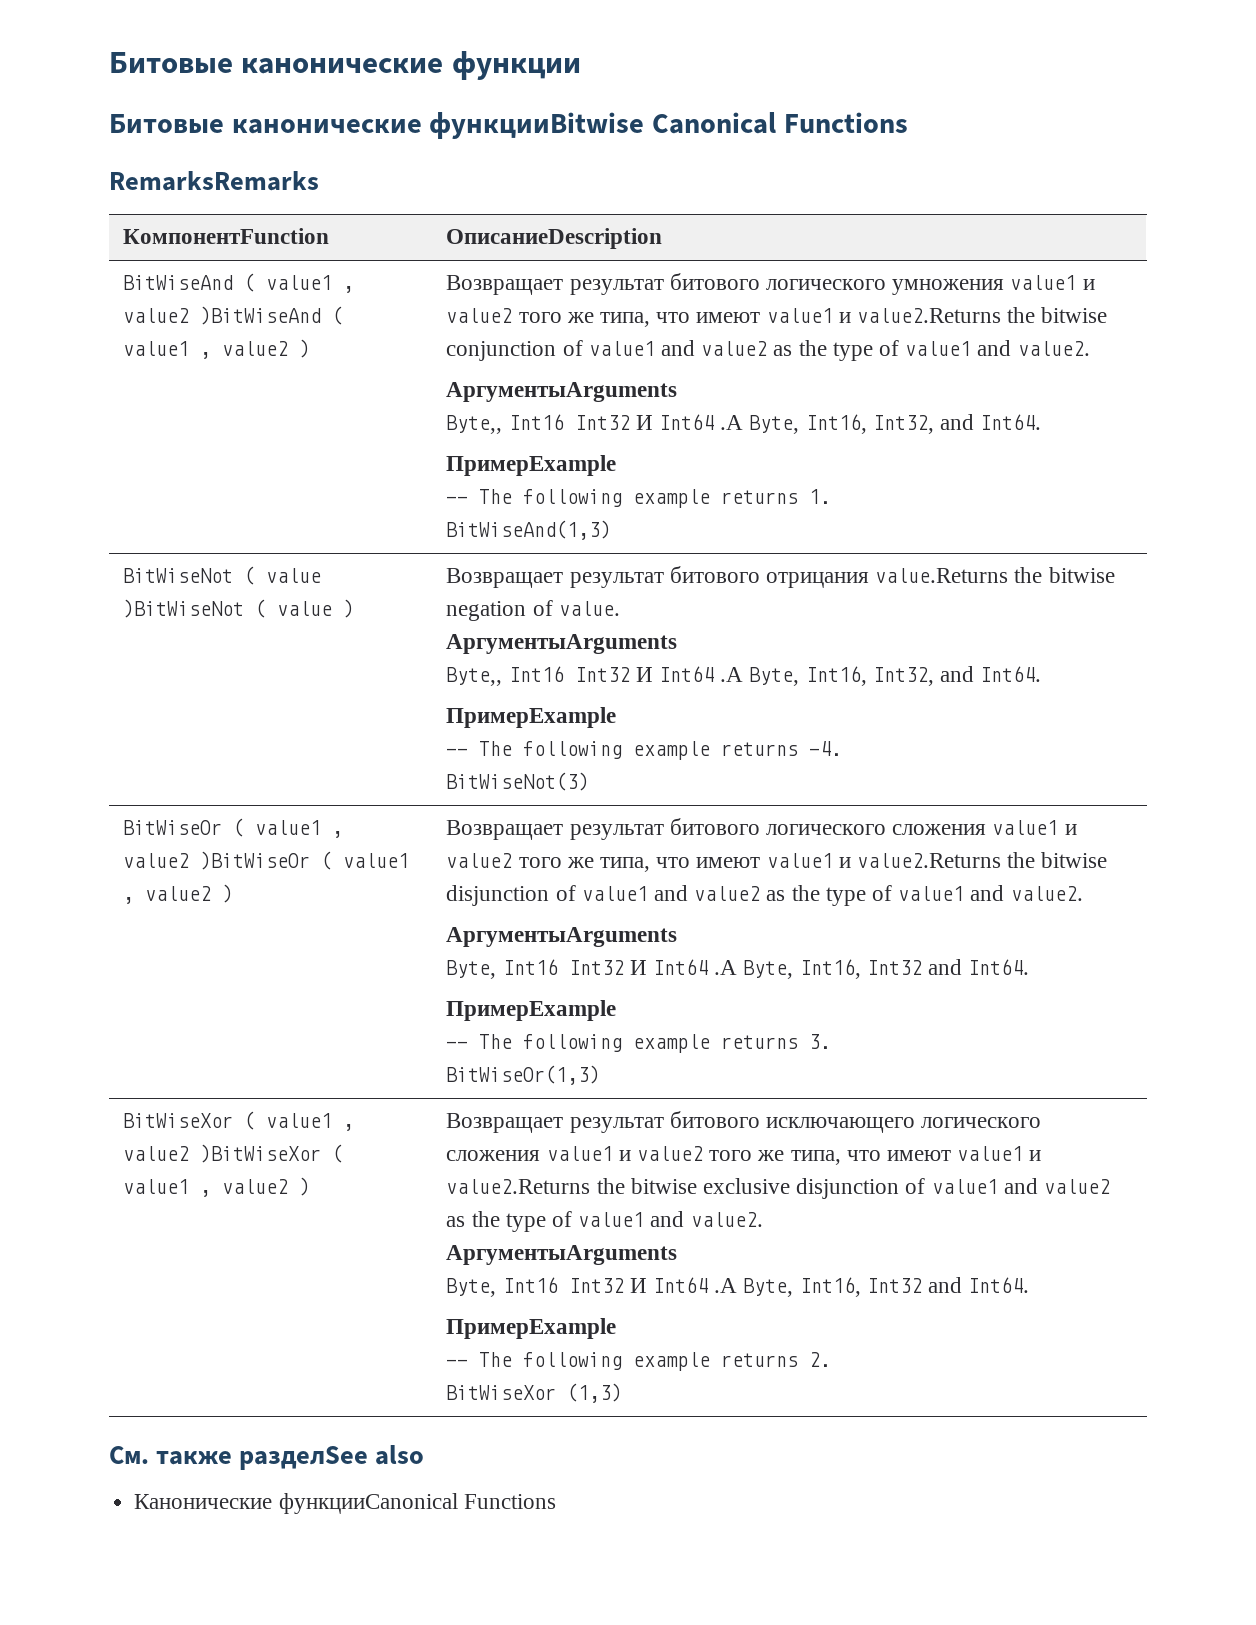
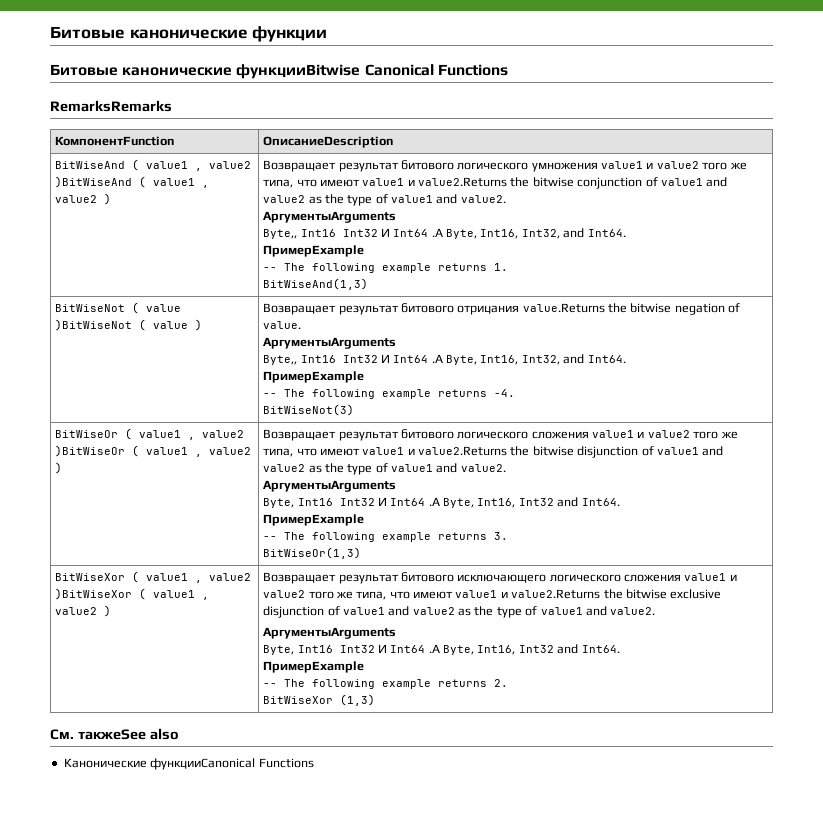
- См. также разделSee also
+ См. такжеSee also

